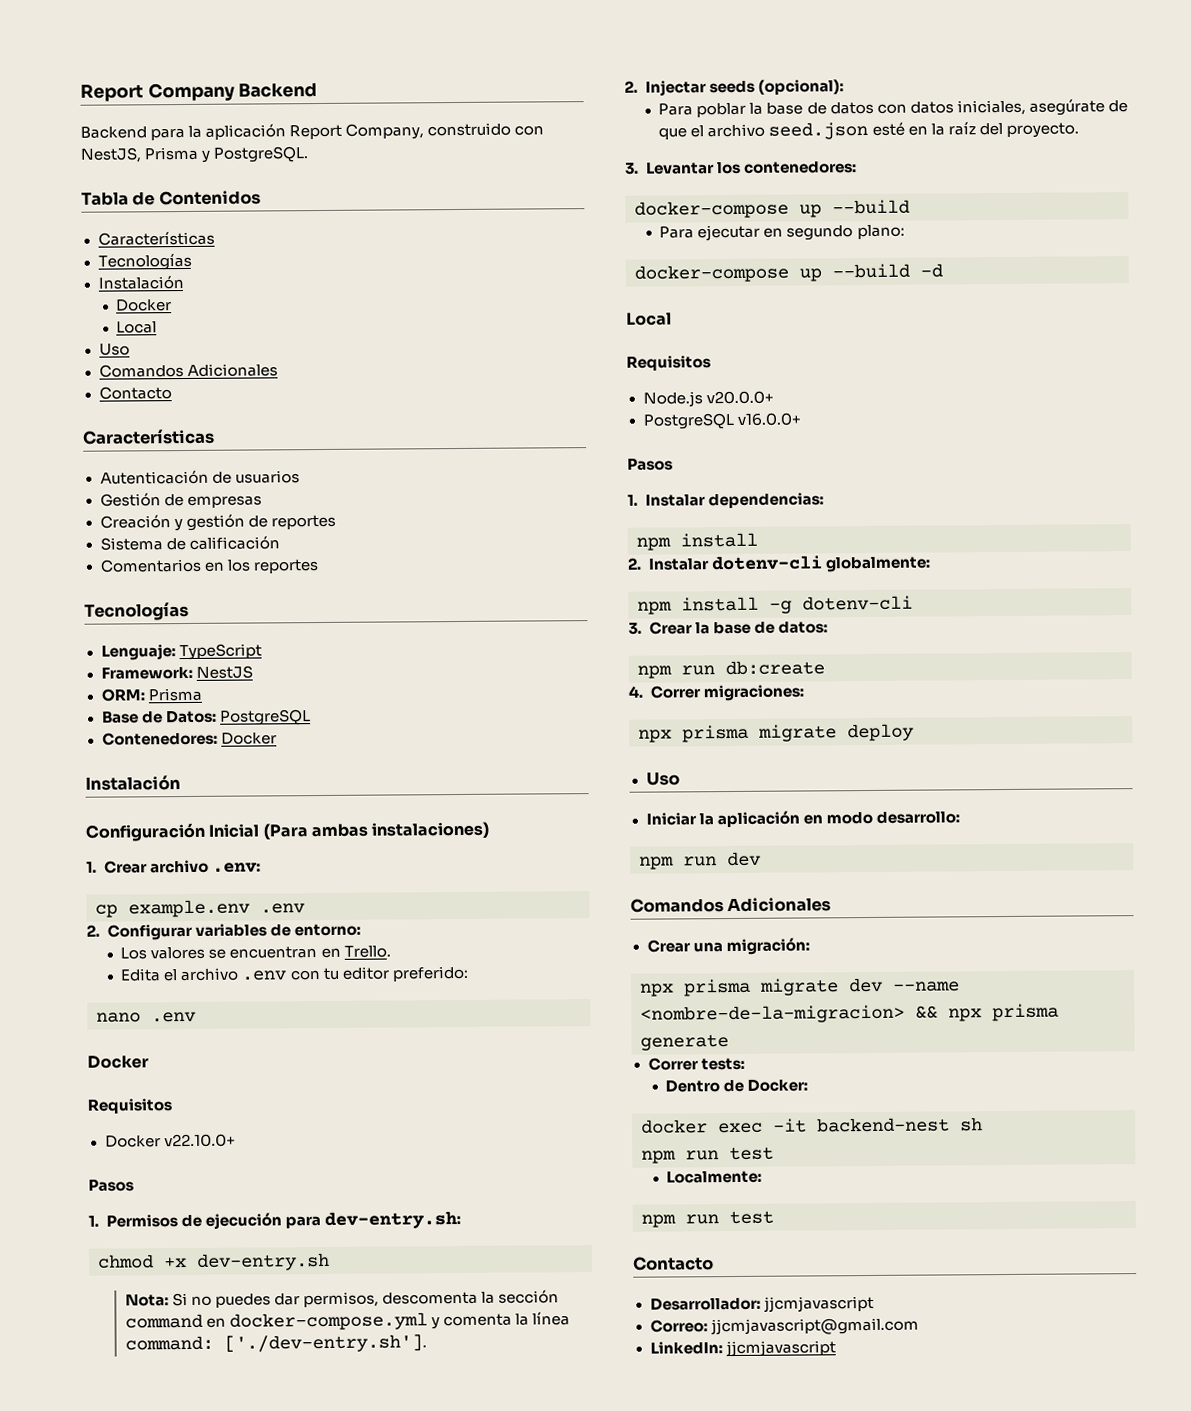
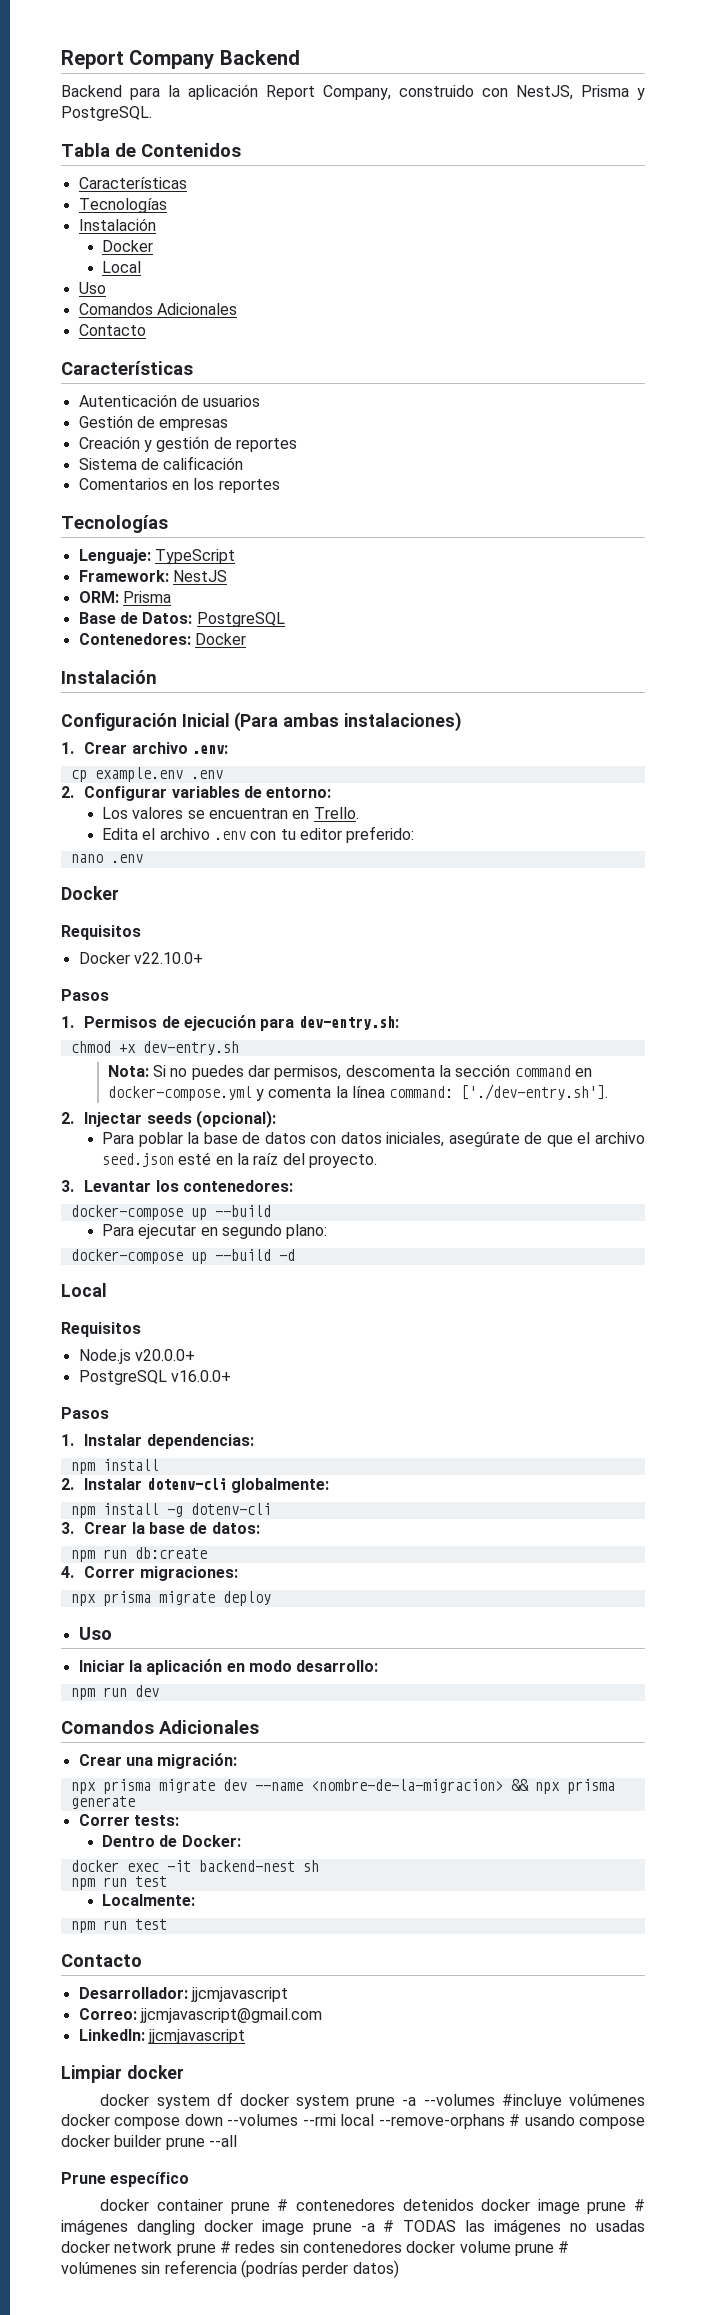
+ Limpiar docker
+ docker system df docker system prune -a --volumes #incluye volúmenes docker compose down --volumes --rmi local --remove-orphans # usando compose docker builder prune --all
+ Prune específico
+ docker container prune # contenedores detenidos docker image prune # imágenes dangling docker image prune -a # TODAS las imágenes no usadas docker network prune # redes sin contenedores docker volume prune # volúmenes sin referencia (podrías perder datos)

